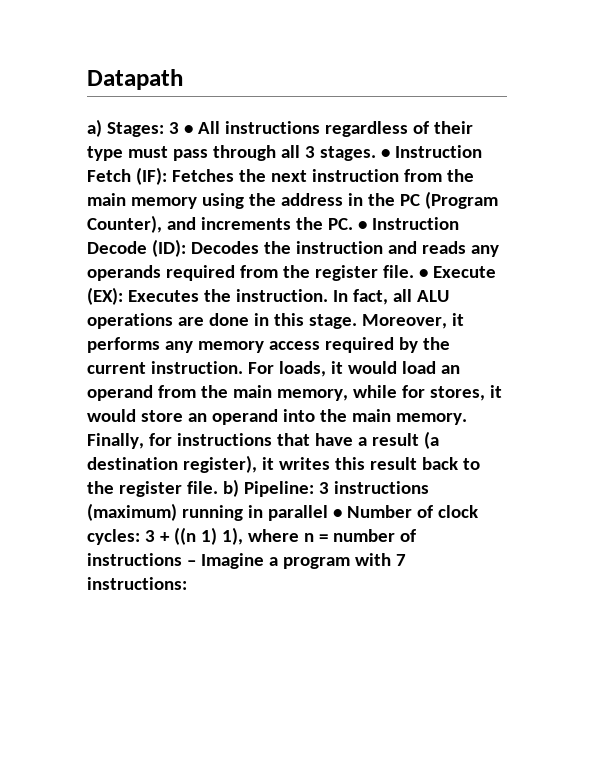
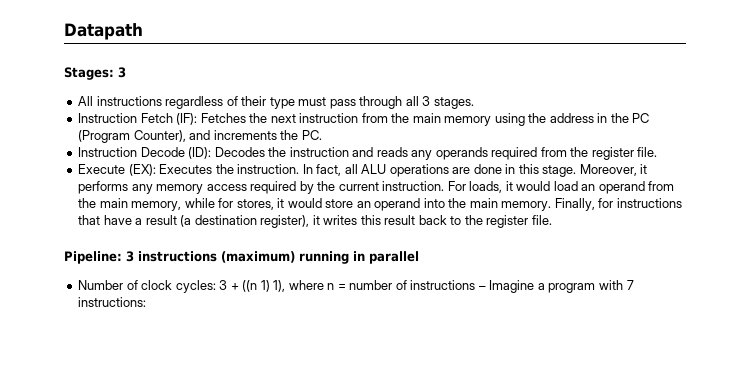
- a) Stages: 3 • All instructions regardless of their type must pass through all 3 stages. • Instruction Fetch (IF): Fetches the next instruction from the main memory using the address in the PC (Program Counter), and increments the PC. • Instruction Decode (ID): Decodes the instruction and reads any operands required from the register file. • Execute (EX): Executes the instruction.
+ Stages: 3
+ All instructions regardless of their type must pass through all 3 stages.
+ Instruction Fetch (IF): Fetches the next instruction from the main memory using the address in the PC (Program Counter), and increments the PC.
+ Instruction Decode (ID): Decodes the instruction and reads any operands required from the register file.
+ Execute (EX): Executes the instruction.
- Finally, for instructions that have a result (a destination register), it writes this result back to the register file. b) Pipeline: 3 instructions (maximum) running in parallel • Number of clock cycles: 3 + ((n 1) 1), where n = number of instructions – Imagine a program with 7 instructions:
+ Finally, for instructions that have a result (a destination register), it writes this result back to the register file.
+ Pipeline: 3 instructions (maximum) running in parallel
+ Number of clock cycles: 3 + ((n 1) 1), where n = number of instructions – Imagine a program with 7 instructions:

